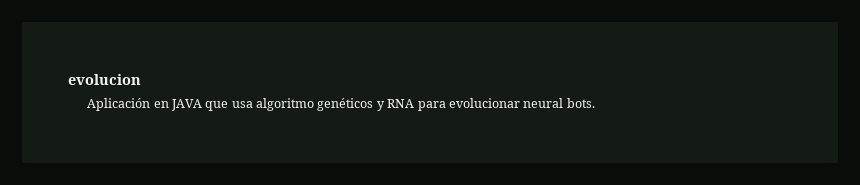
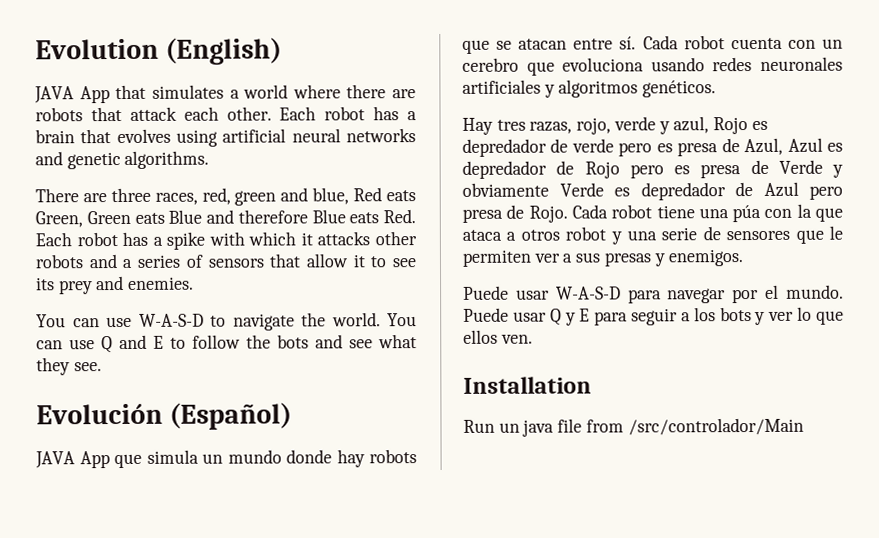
- evolucion
- Aplicación en JAVA que usa algoritmo genéticos y RNA para evolucionar neural bots.
+ Evolution (English)
+ JAVA App that simulates a world where there are robots that attack each other. Each robot has a brain that evolves using artificial neural networks and genetic algorithms.
+ There are three races, red, green and blue, Red eats Green, Green eats Blue and therefore Blue eats Red. Each robot has a spike with which it attacks other robots and a series of sensors that allow it to see its prey and enemies.
+ You can use W-A-S-D to navigate the world. You can use Q and E to follow the bots and see what they see.
+ Evolución (Español)
+ JAVA App que simula un mundo donde hay robots que se atacan entre sí. Cada robot cuenta con un cerebro que evoluciona usando redes neuronales artificiales y algoritmos genéticos.
+ Hay tres razas, rojo, verde y azul, Rojo es depredador de verde pero es presa de Azul, Azul es depredador de Rojo pero es presa de Verde y obviamente Verde es depredador de Azul pero presa de Rojo. Cada robot tiene una púa con la que ataca a otros robot y una serie de sensores que le permiten ver a sus presas y enemigos.
+ Puede usar W-A-S-D para navegar por el mundo. Puede usar Q y E para seguir a los bots y ver lo que ellos ven.
+ Installation
+ Run un java file from /src/controlador/Main

